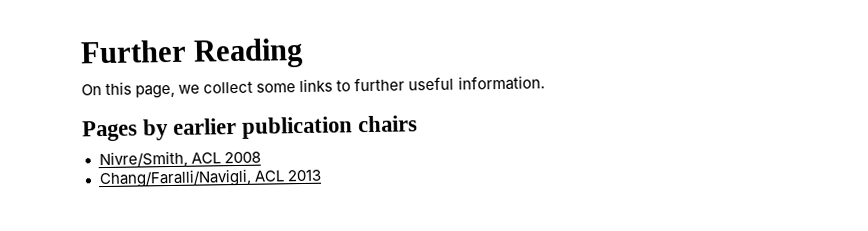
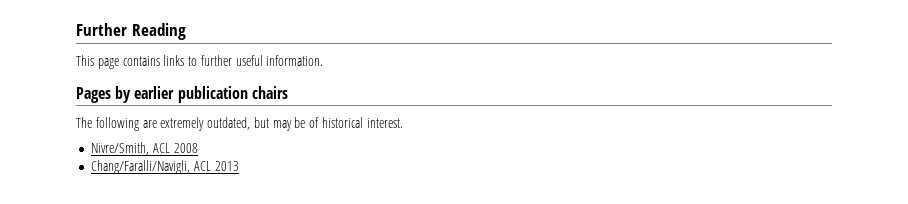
- On this page, we collect some links to further useful information.
+ This page contains links to further useful information.
+ The following are extremely outdated, but may be of historical interest.

